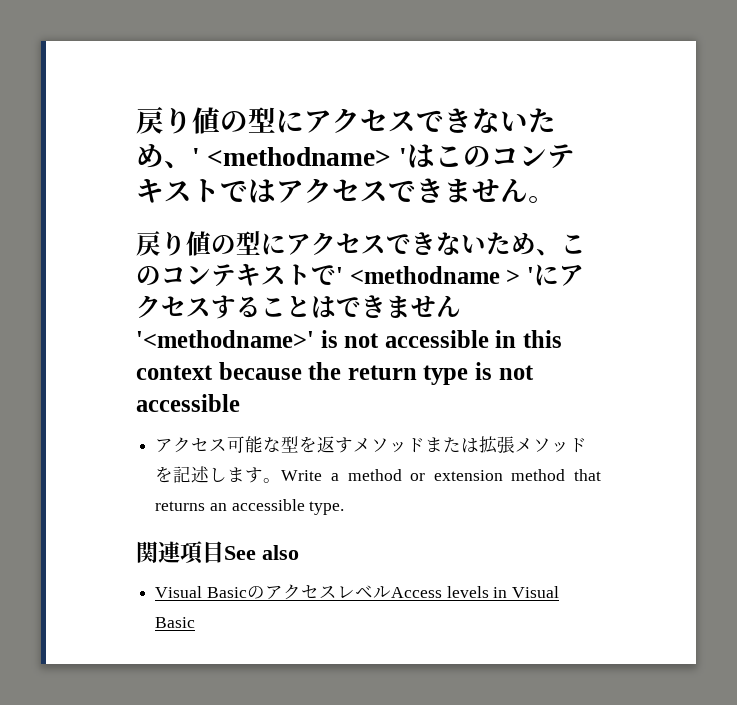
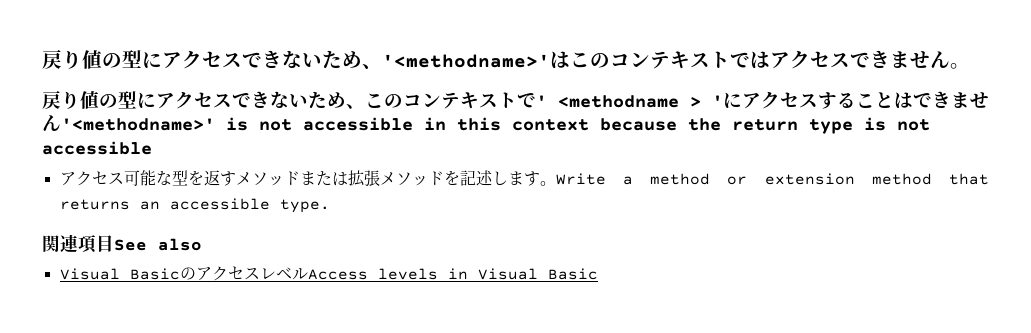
- 戻り値の型にアクセスできないため、' <methodname> 'はこのコンテキストではアクセスできません。
+ 戻り値の型にアクセスできないため、'<methodname>'はこのコンテキストではアクセスできません。

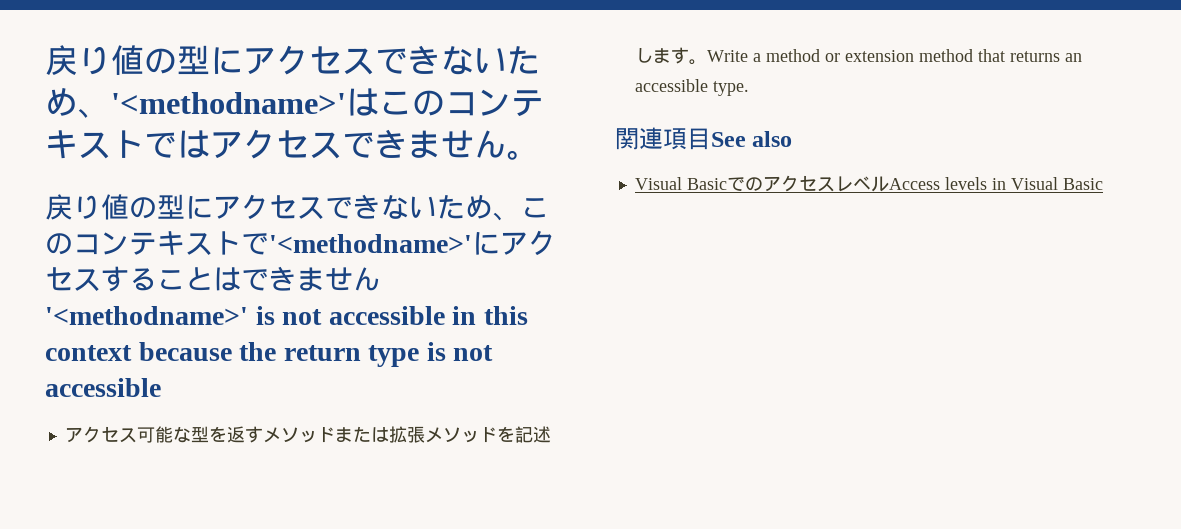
- 戻り値の型にアクセスできないため、このコンテキストで' <methodname > 'にアクセスすることはできません'<methodname>' is not accessible in this context because the return type is not accessible
+ 戻り値の型にアクセスできないため、このコンテキストで'<methodname>'にアクセスすることはできません'<methodname>' is not accessible in this context because the return type is not accessible
- Visual BasicのアクセスレベルAccess levels in Visual Basic
+ Visual BasicでのアクセスレベルAccess levels in Visual Basic

